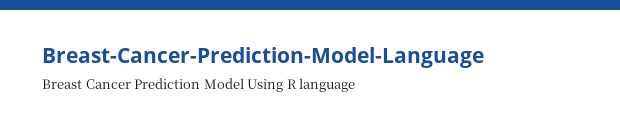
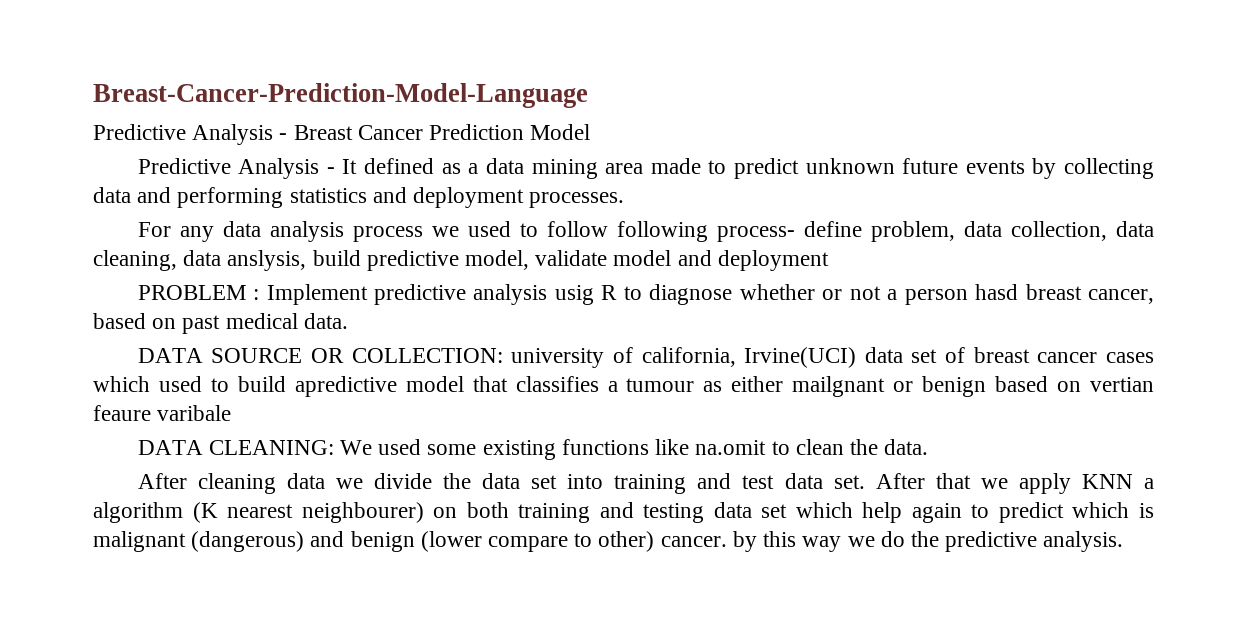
- Breast Cancer Prediction Model Using R language
+ Predictive Analysis - Breast Cancer Prediction Model
+ Predictive Analysis - It defined as a data mining area made to predict unknown future events by collecting data and performing statistics and deployment processes.
+ For any data analysis process we used to follow following process- define problem, data collection, data cleaning, data anslysis, build predictive model, validate model and deployment
+ PROBLEM : Implement predictive analysis usig R to diagnose whether or not a person hasd breast cancer, based on past medical data.
+ DATA SOURCE OR COLLECTION: university of california, Irvine(UCI) data set of breast cancer cases which used to build apredictive model that classifies a tumour as either mailgnant or benign based on vertian feaure varibale
+ DATA CLEANING: We used some existing functions like na.omit to clean the data.
+ After cleaning data we divide the data set into training and test data set. After that we apply KNN a algorithm (K nearest neighbourer) on both training and testing data set which help again to predict which is malignant (dangerous) and benign (lower compare to other) cancer. by this way we do the predictive analysis.

